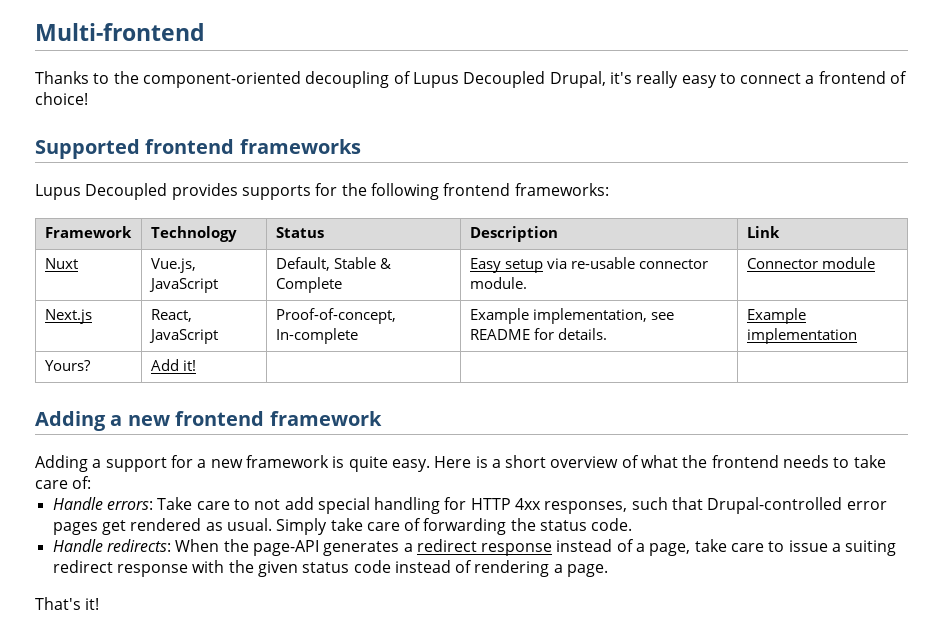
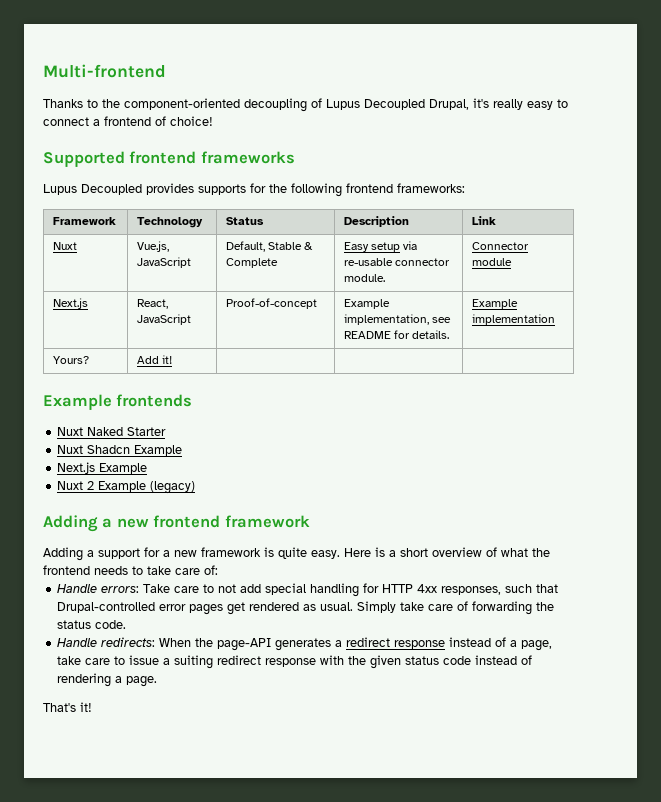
- Next.js | React, JavaScript | Proof-of-concept, In-complete | Example implementation, see README for details. | Example implementation
+ Next.js | React, JavaScript | Proof-of-concept | Example implementation, see README for details. | Example implementation
+ Example frontends
+ Nuxt Naked Starter
+ Nuxt Shadcn Example
+ Next.js Example
+ Nuxt 2 Example (legacy)

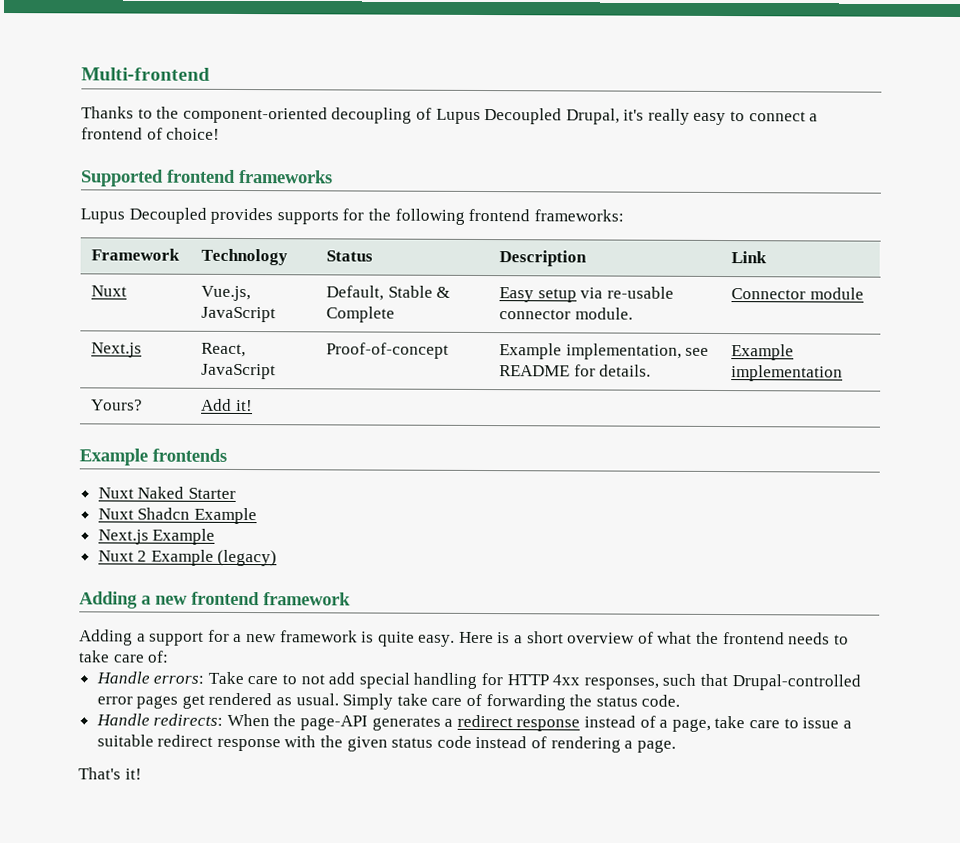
- Handle redirects: When the page-API generates a redirect response instead of a page, take care to issue a suiting redirect response with the given status code instead of rendering a page.
+ Handle redirects: When the page-API generates a redirect response instead of a page, take care to issue a suitable redirect response with the given status code instead of rendering a page.

